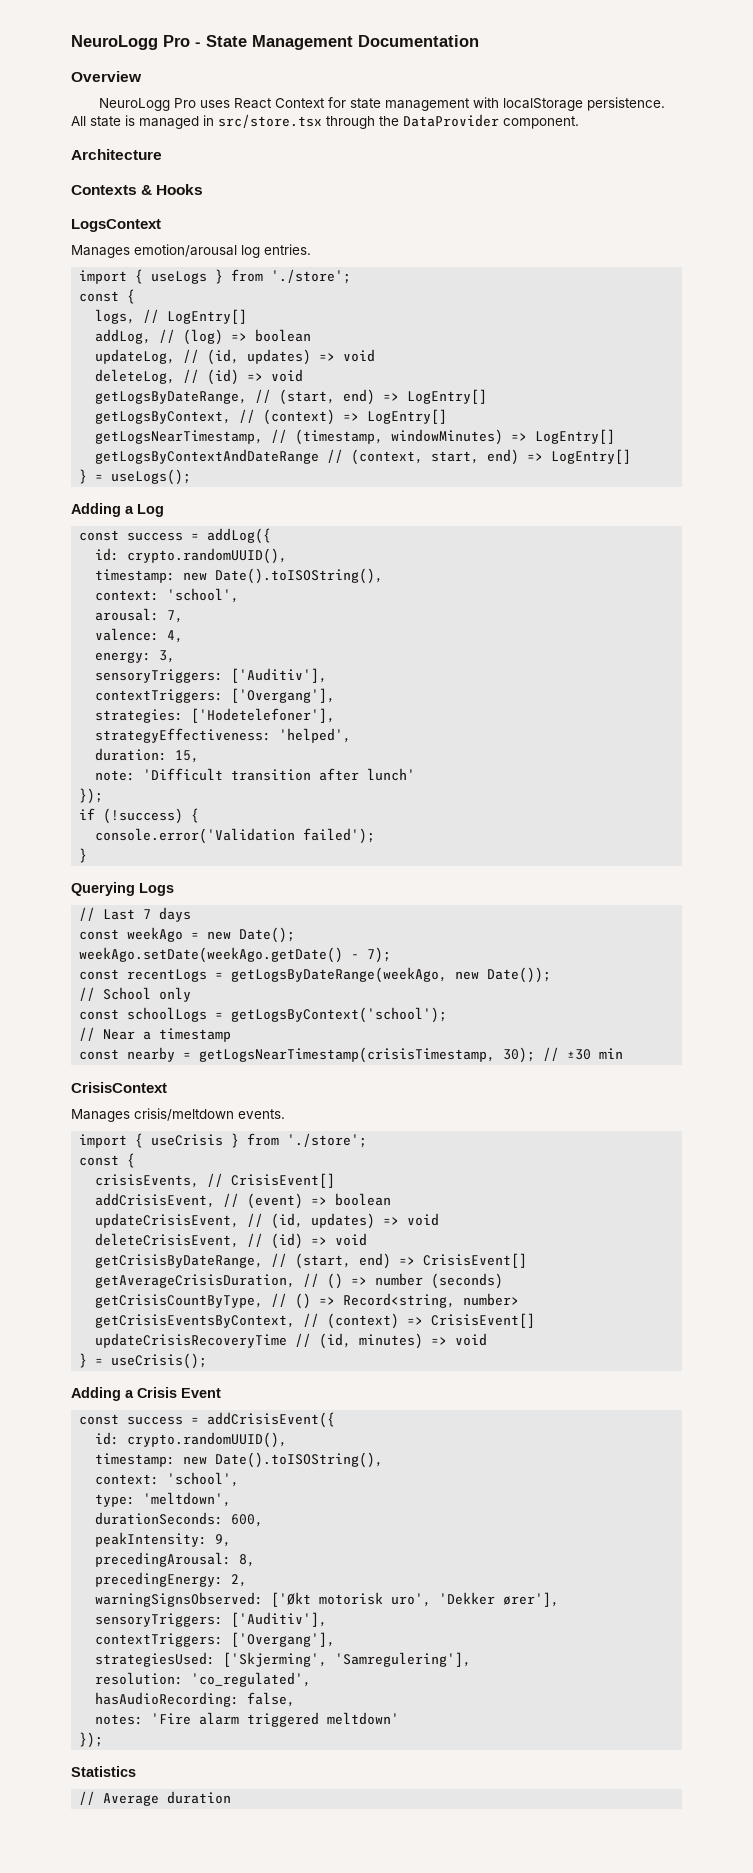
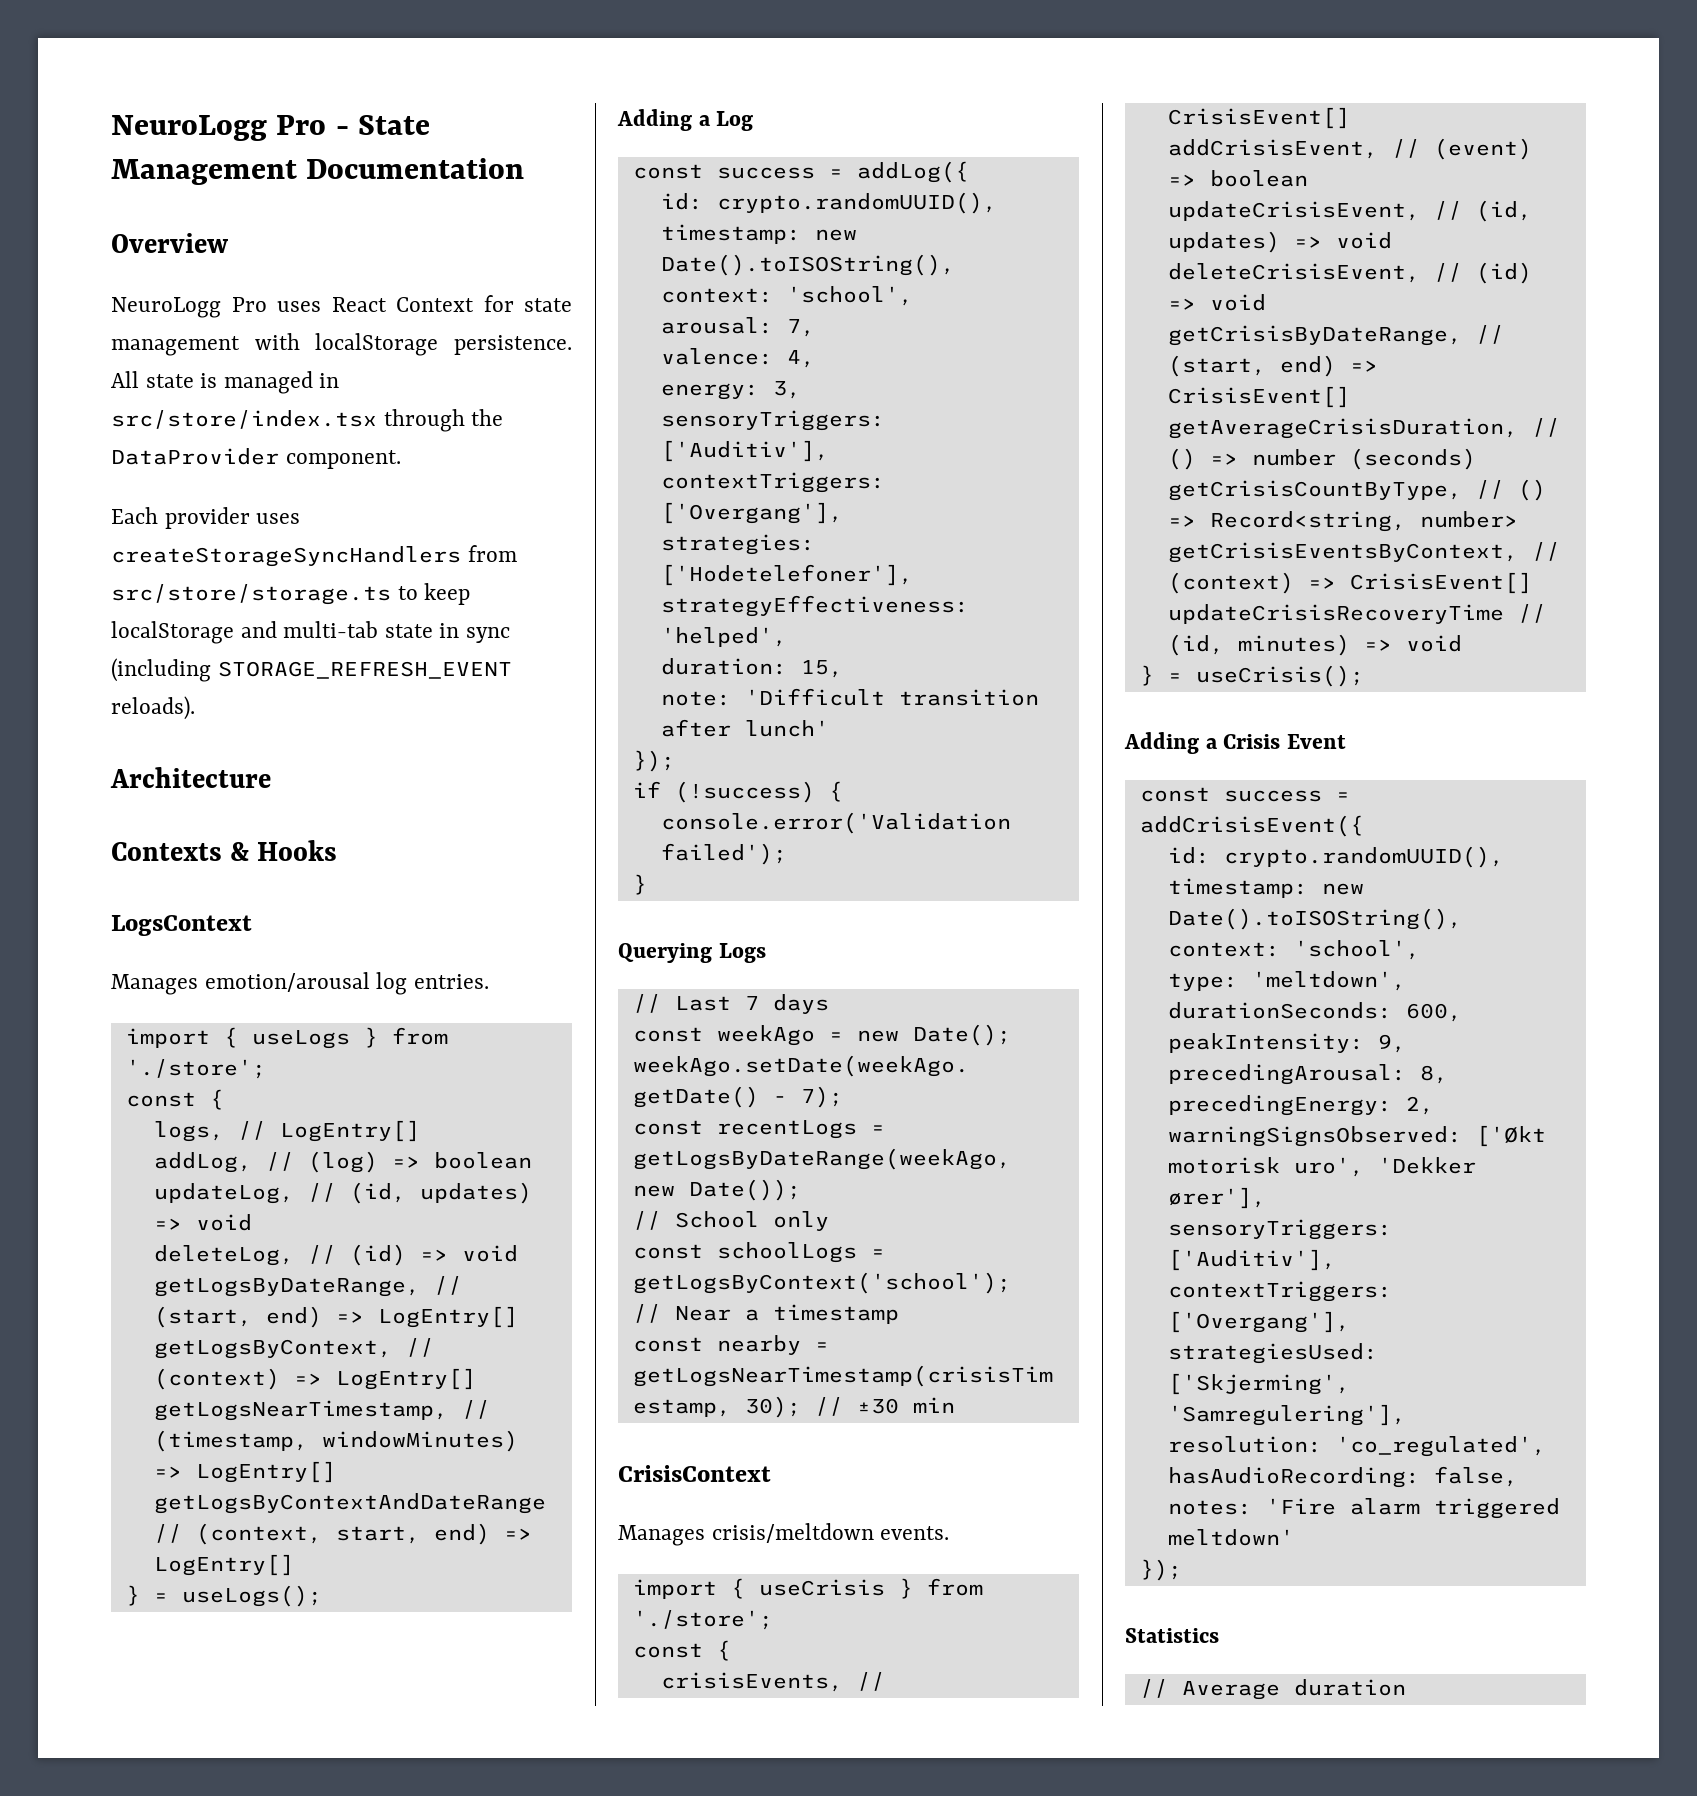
- All state is managed in src/store.tsx through the DataProvider component.
+ All state is managed in src/store/index.tsx through the DataProvider component.
+ Each provider uses createStorageSyncHandlers from src/store/storage.ts to keep localStorage and multi-tab state in sync (including STORAGE_REFRESH_EVENT reloads).

